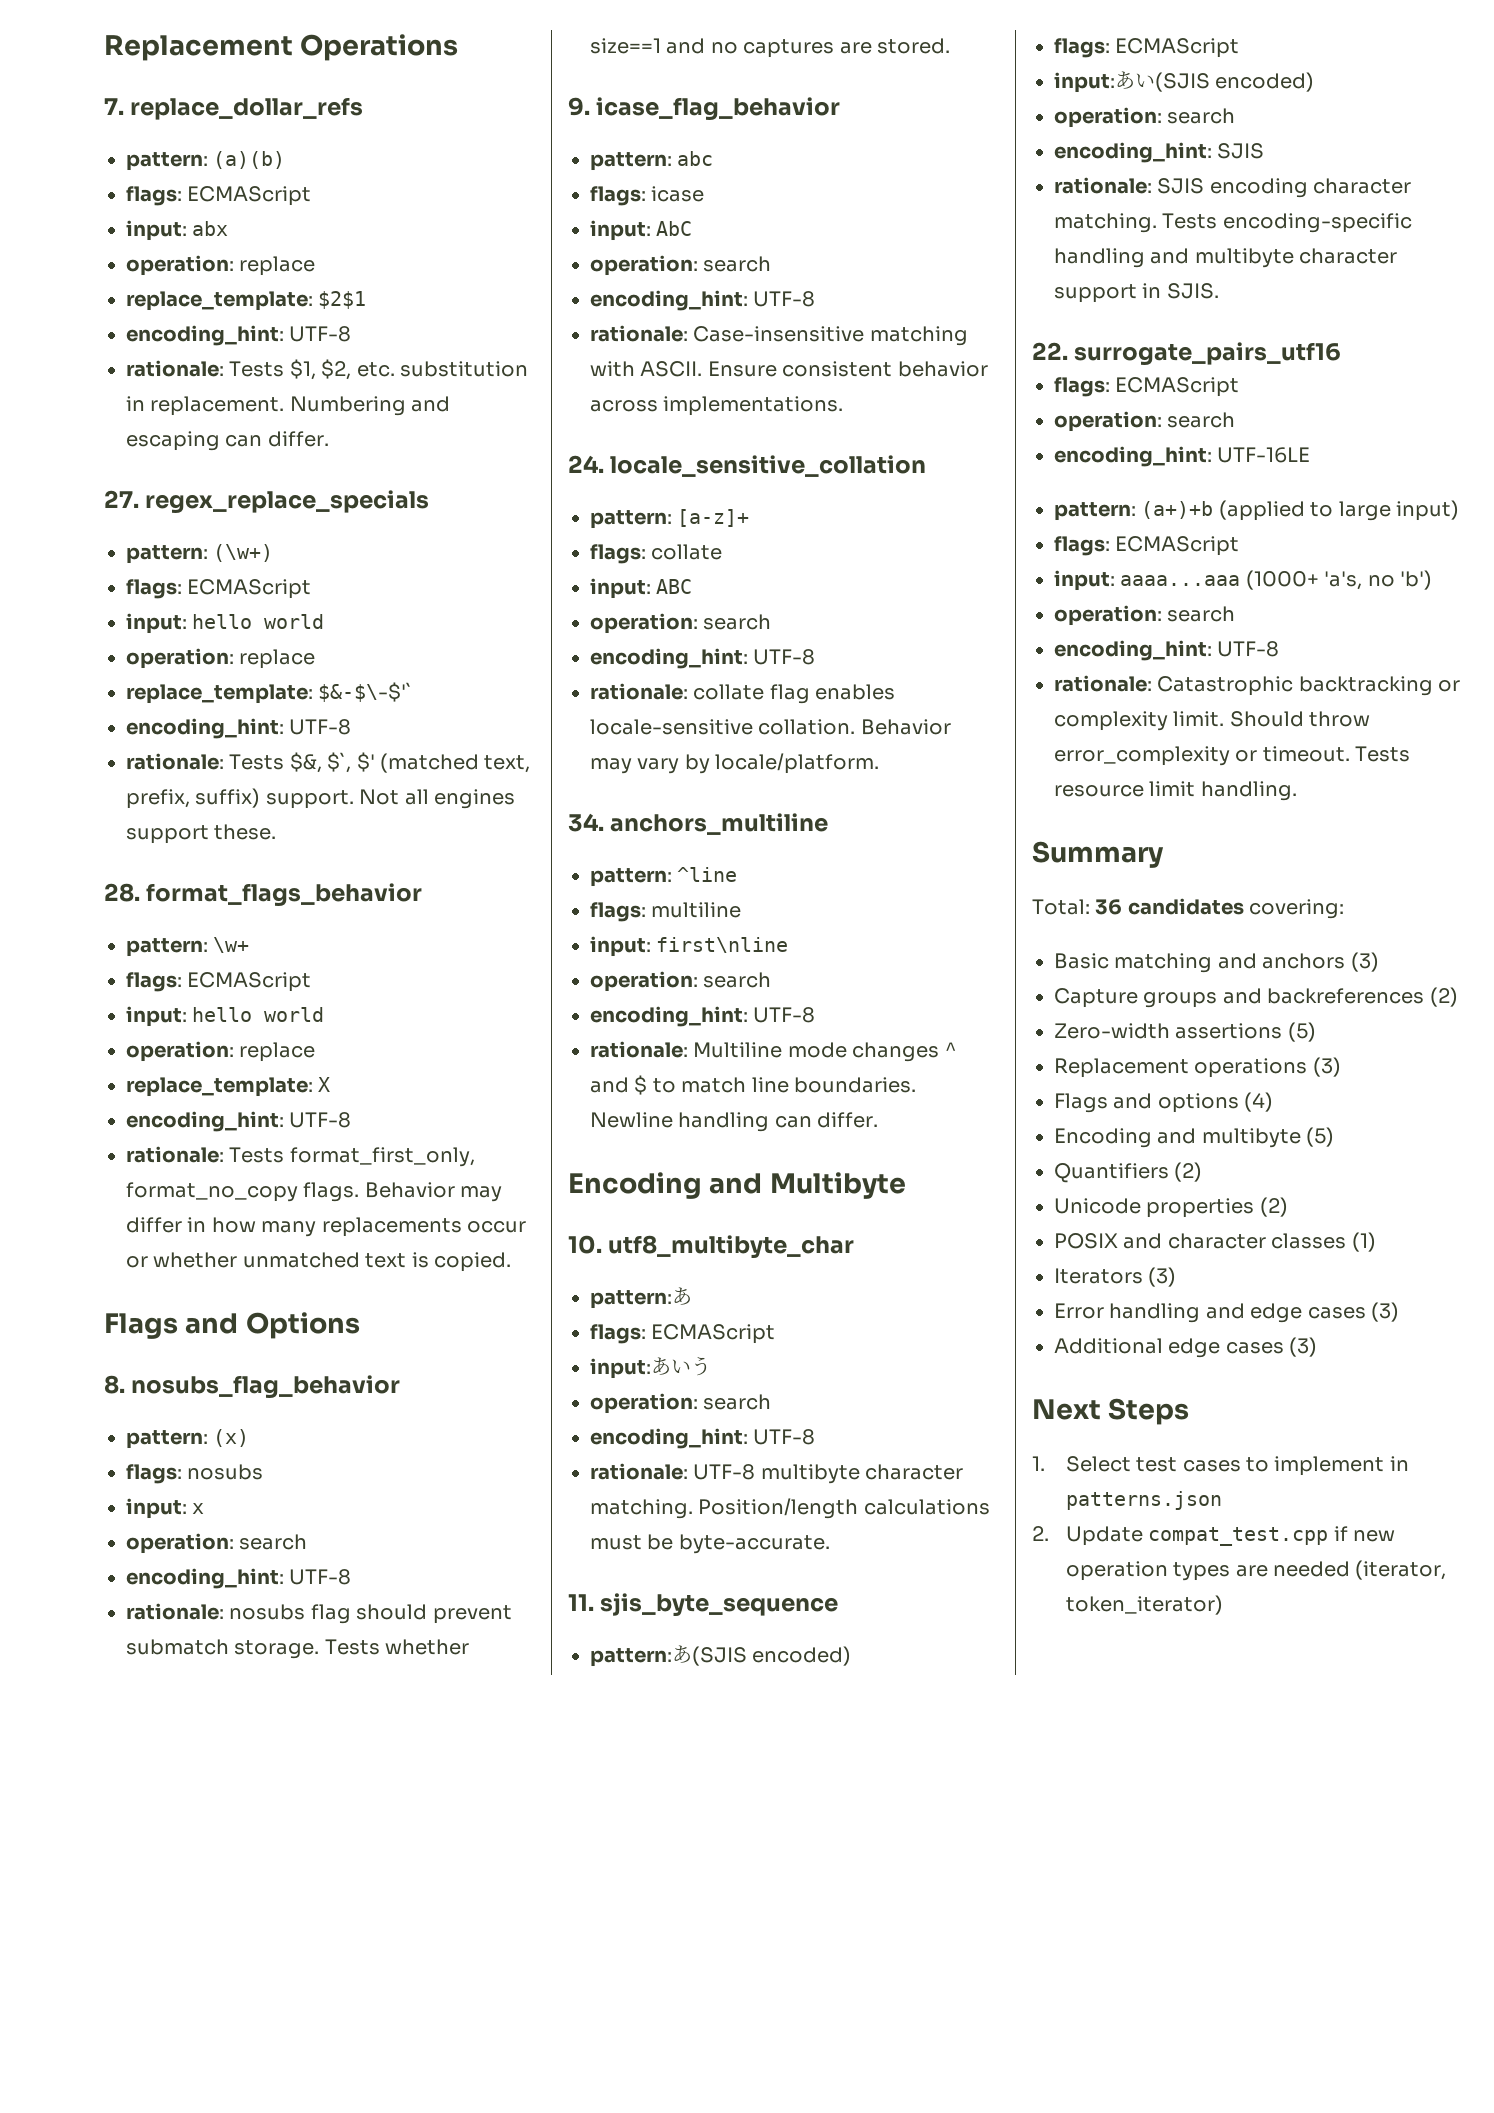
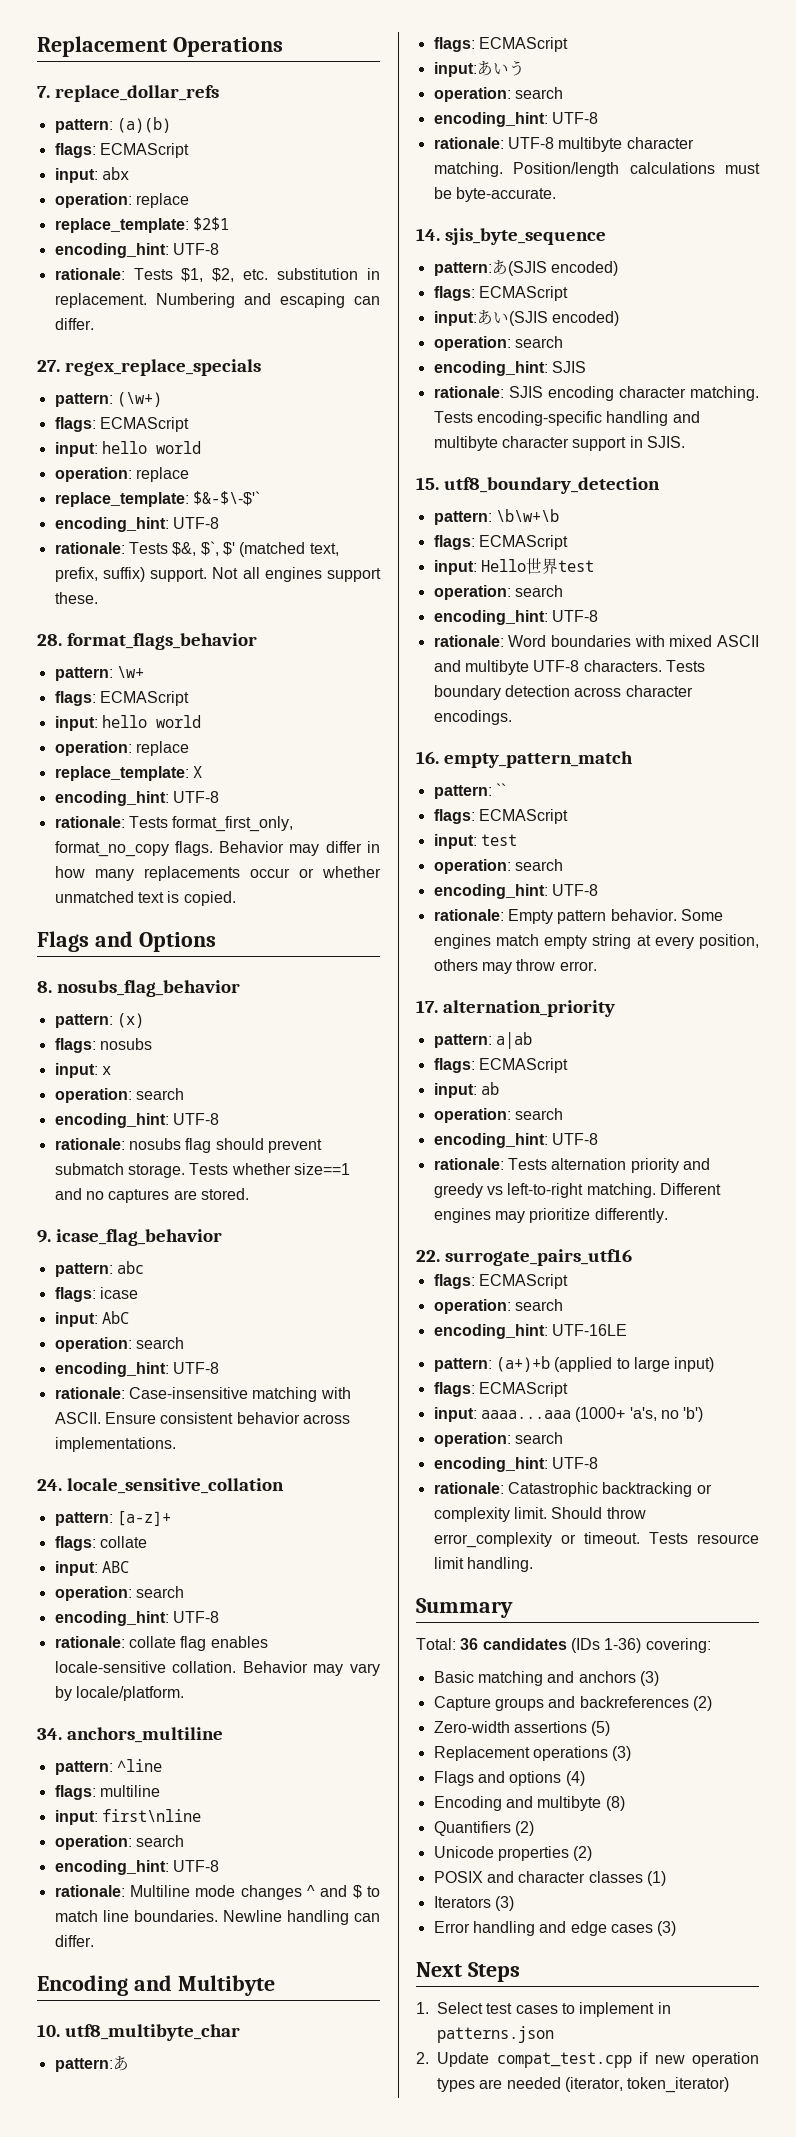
- 11. sjis_byte_sequence
+ 14. sjis_byte_sequence
+ 15. utf8_boundary_detection
+ pattern: \b\w+\b
+ flags: ECMAScript
+ input: Hello世界test
+ operation: search
+ encoding_hint: UTF-8
+ rationale: Word boundaries with mixed ASCII and multibyte UTF-8 characters. Tests boundary detection across character encodings.
+ 16. empty_pattern_match
+ pattern: ``
+ flags: ECMAScript
+ input: test
+ operation: search
+ encoding_hint: UTF-8
+ rationale: Empty pattern behavior. Some engines match empty string at every position, others may throw error.
+ 17. alternation_priority
+ pattern: a|ab
+ flags: ECMAScript
+ input: ab
+ operation: search
+ encoding_hint: UTF-8
+ rationale: Tests alternation priority and greedy vs left-to-right matching. Different engines may prioritize differently.
- Total: 36 candidates covering:
+ Total: 36 candidates (IDs 1-36) covering:
- Encoding and multibyte (5)
+ Encoding and multibyte (8)
- Additional edge cases (3)

